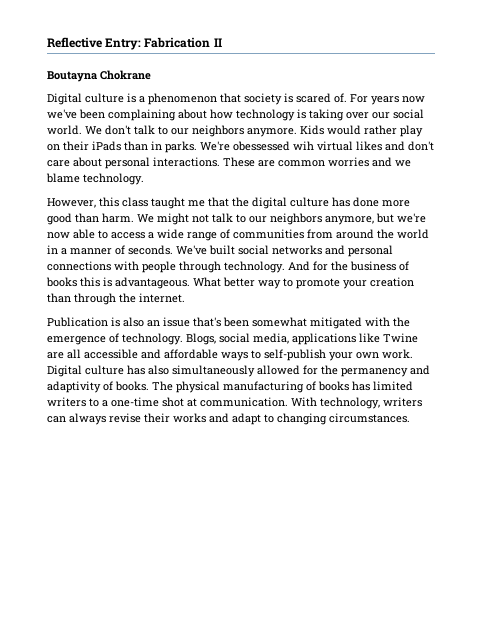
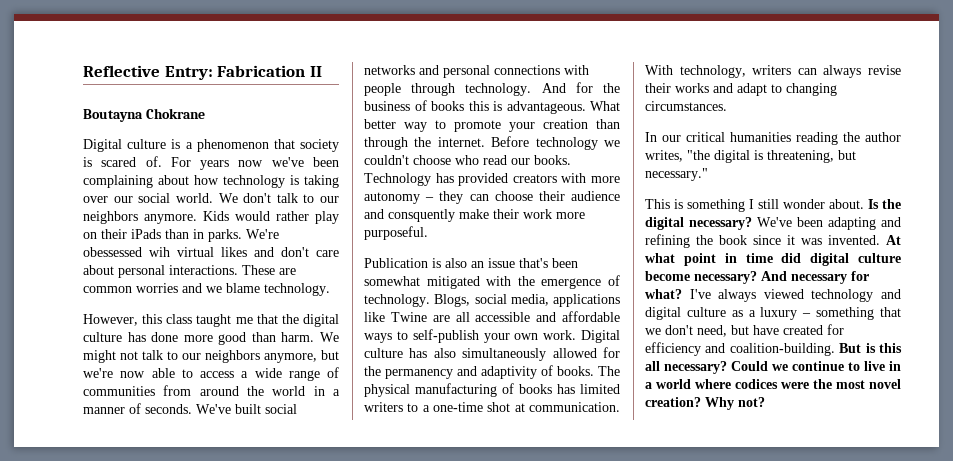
+ Before technology we couldn't choose who read our books. Technology has provided creators with more autonomy – they can choose their audience and consquently make their work more purposeful.
+ In our critical humanities reading the author writes, "the digital is threatening, but necessary."
+ This is something I still wonder about. Is the digital necessary? We've been adapting and refining the book since it was invented. At what point in time did digital culture become necessary? And necessary for what? I've always viewed technology and digital culture as a luxury – something that we don't need, but have created for efficiency and coalition-building. But is this all necessary? Could we continue to live in a world where codices were the most novel creation? Why not?

